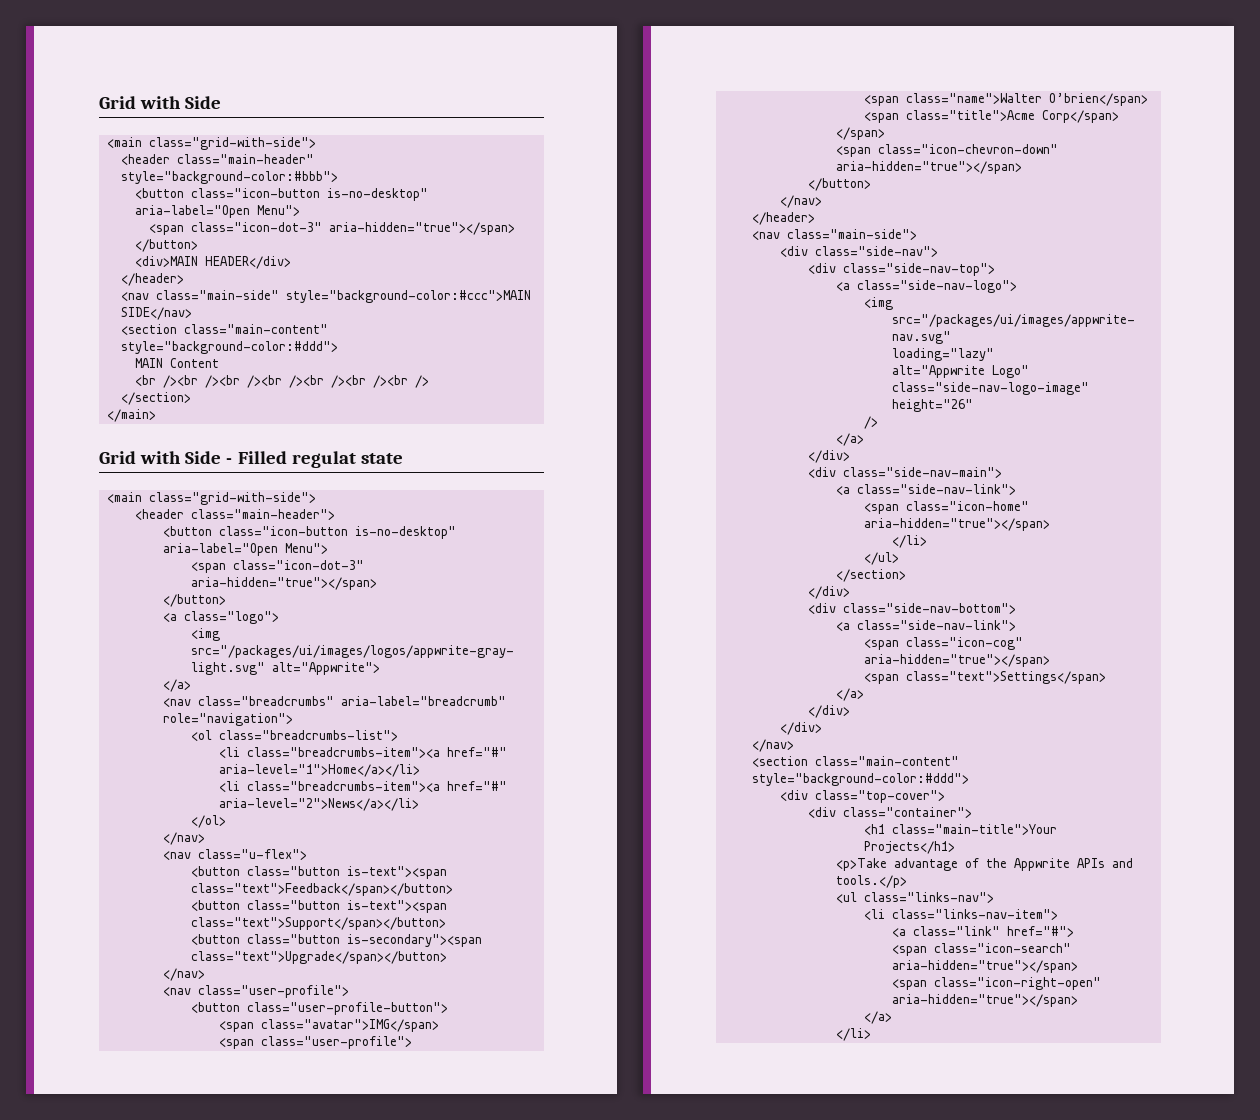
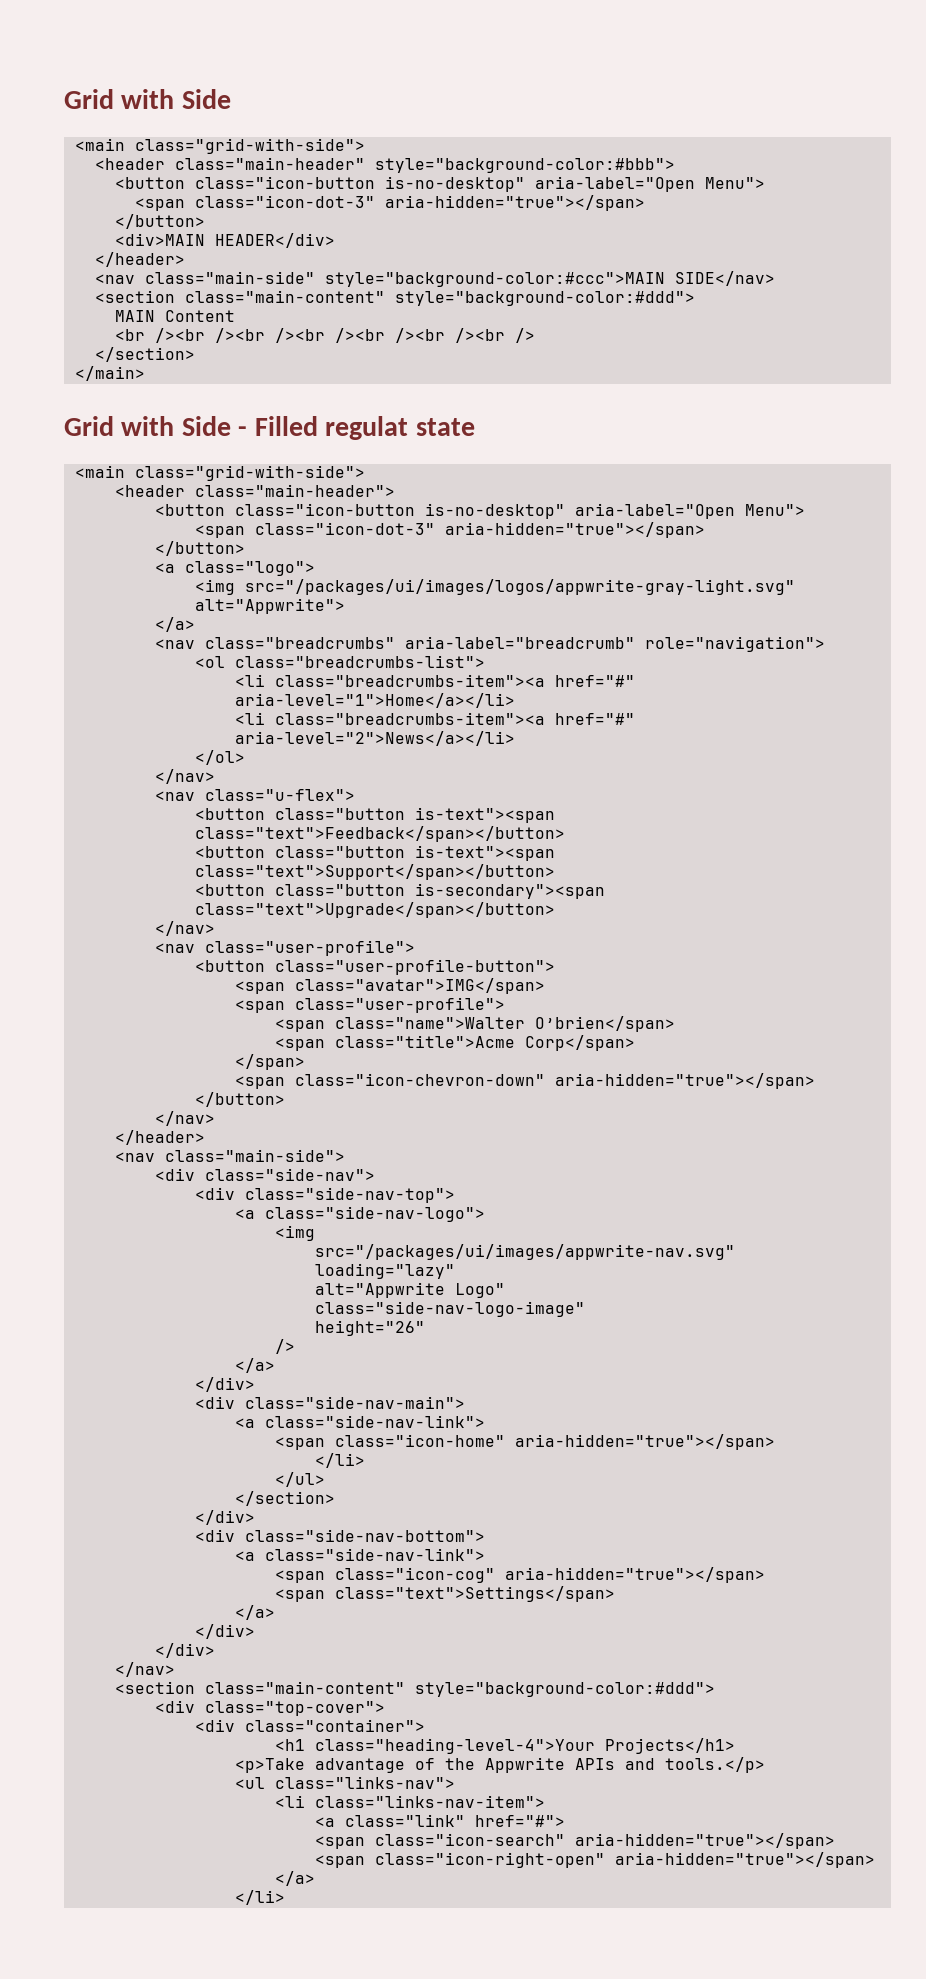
- <h1 class="main-title">Your Projects</h1>
+ <h1 class="heading-level-4">Your Projects</h1>

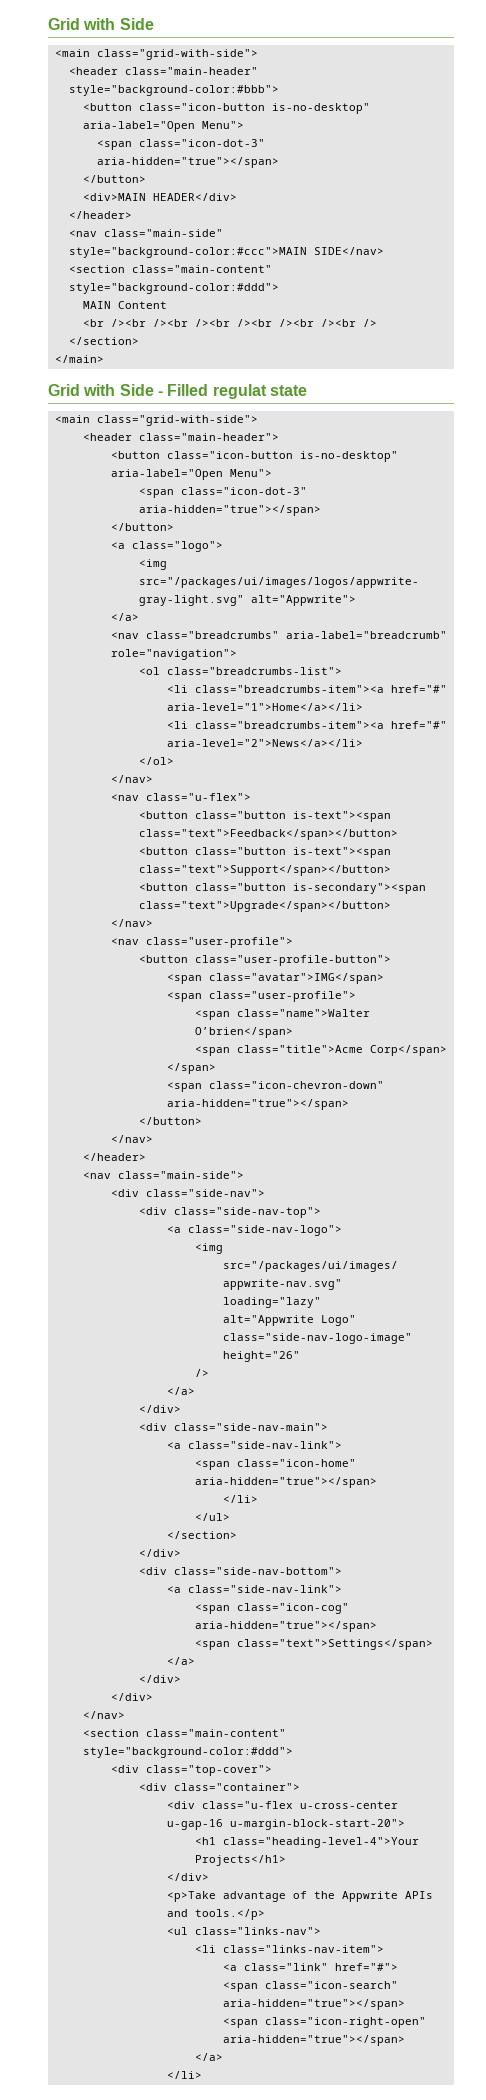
+ <div class="u-flex u-cross-center u-gap-16 u-margin-block-start-20">
  <h1 class="heading-level-4">Your Projects</h1>
+ </div>

